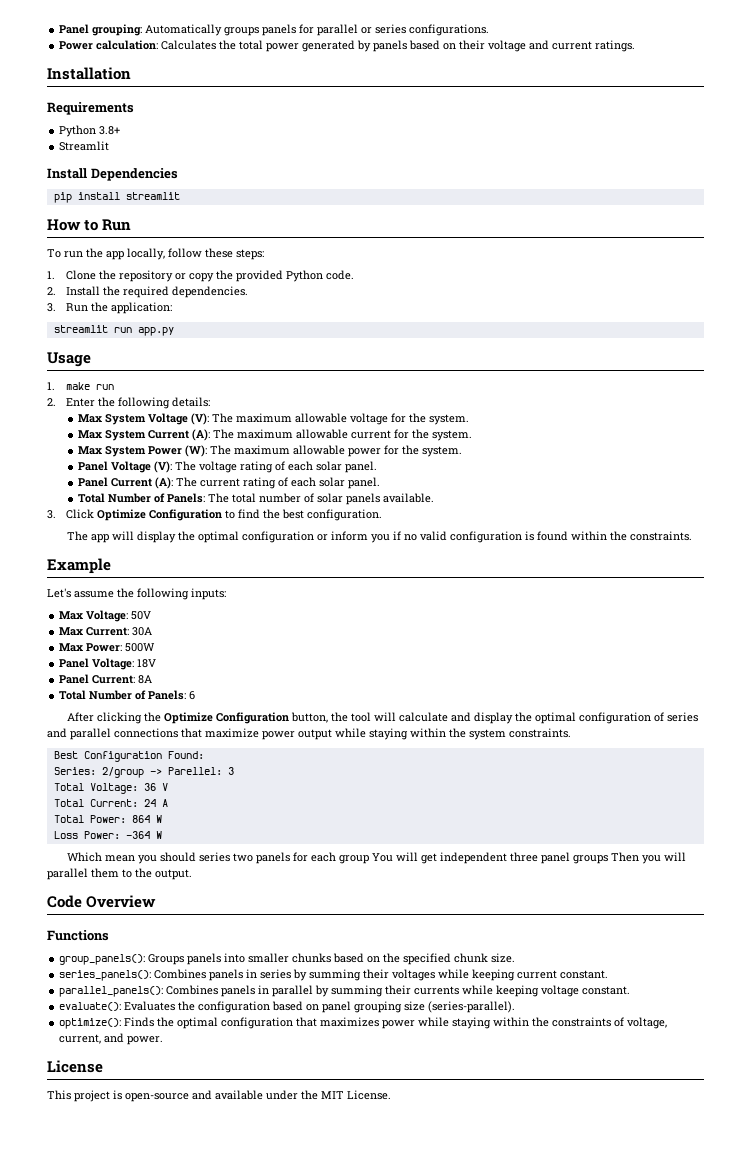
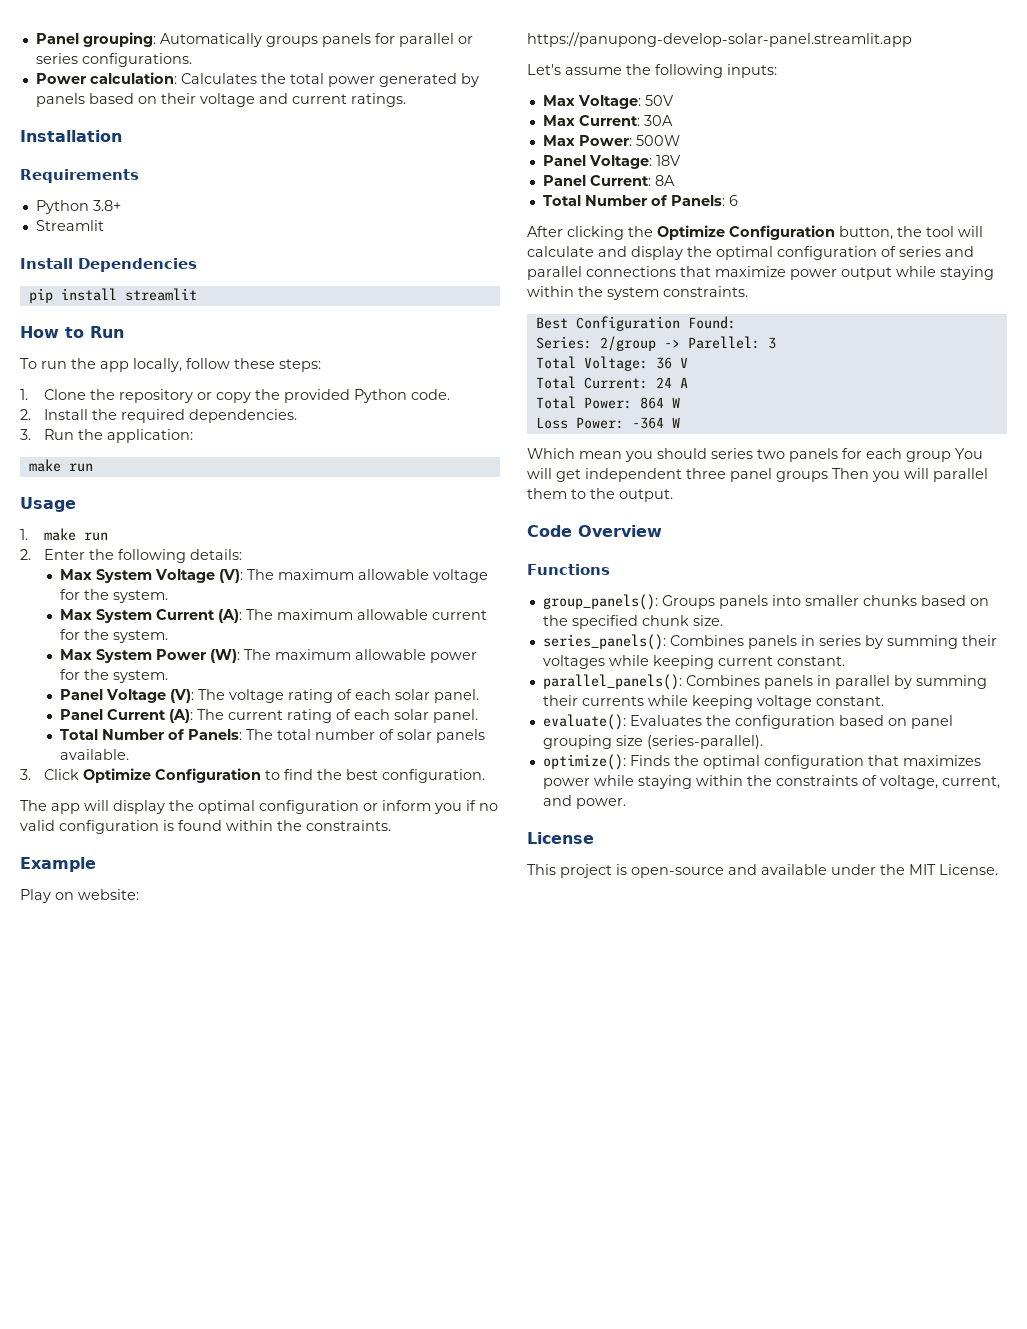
  3. Run the application:
- streamlit run app.py
+ make run
+ Play on website: https://panupong-develop-solar-panel.streamlit.app

